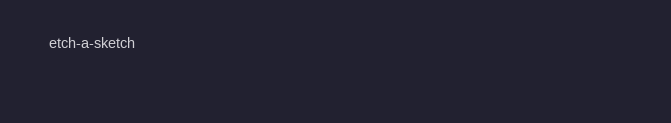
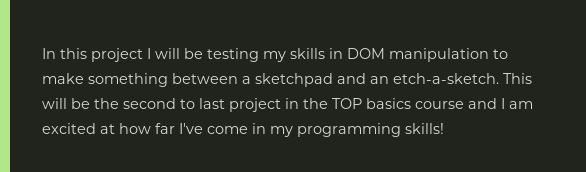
- etch-a-sketch
+ In this project I will be testing my skills in DOM manipulation to make something between a sketchpad and an etch-a-sketch. This will be the second to last project in the TOP basics course and I am excited at how far I've come in my programming skills!

